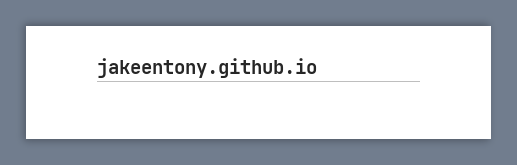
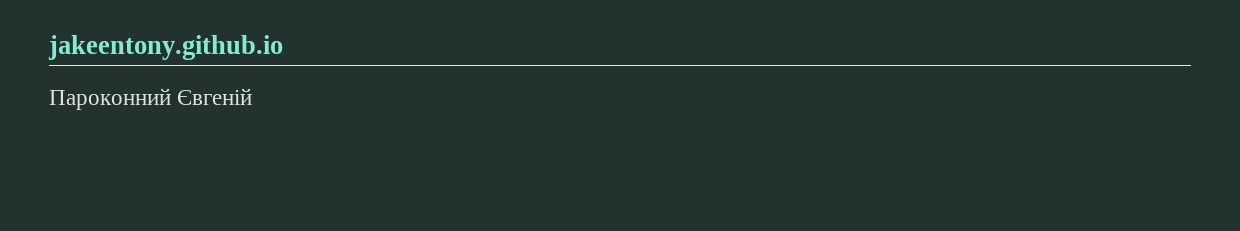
+ Пароконний Євгеній

